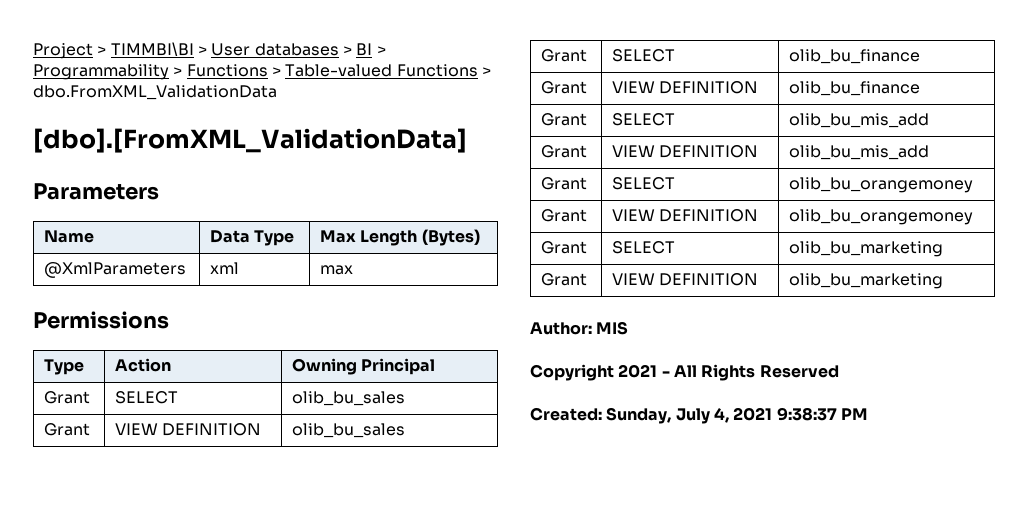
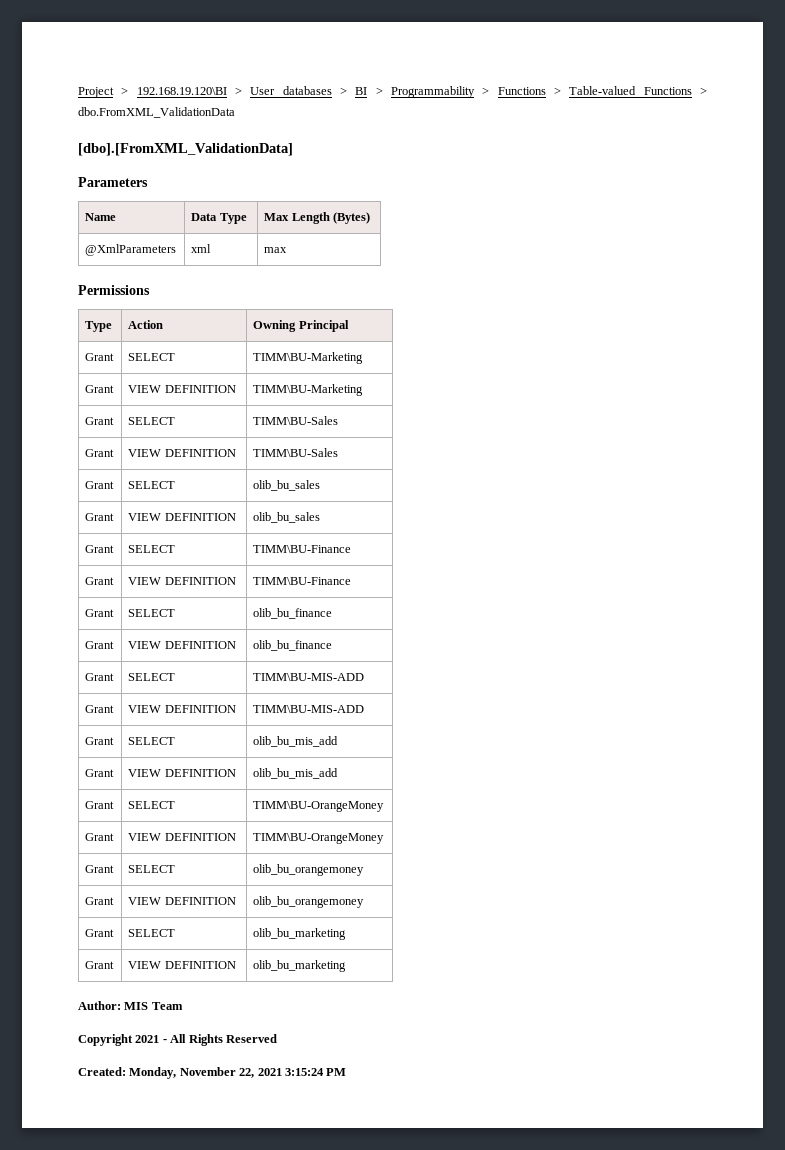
- Project > TIMMBI\BI > User databases > BI > Programmability > Functions > Table-valued Functions > dbo.FromXML_ValidationData
+ Project > 192.168.19.120\BI > User databases > BI > Programmability > Functions > Table-valued Functions > dbo.FromXML_ValidationData
+ Grant | SELECT | TIMM\BU-Marketing
+ Grant | VIEW DEFINITION | TIMM\BU-Marketing
+ Grant | SELECT | TIMM\BU-Sales
+ Grant | VIEW DEFINITION | TIMM\BU-Sales
+ Grant | SELECT | TIMM\BU-Finance
+ Grant | VIEW DEFINITION | TIMM\BU-Finance
+ Grant | SELECT | TIMM\BU-MIS-ADD
+ Grant | VIEW DEFINITION | TIMM\BU-MIS-ADD
+ Grant | SELECT | TIMM\BU-OrangeMoney
+ Grant | VIEW DEFINITION | TIMM\BU-OrangeMoney
- Author: MIS
+ Author: MIS Team
- Created: Sunday, July 4, 2021 9:38:37 PM
+ Created: Monday, November 22, 2021 3:15:24 PM

